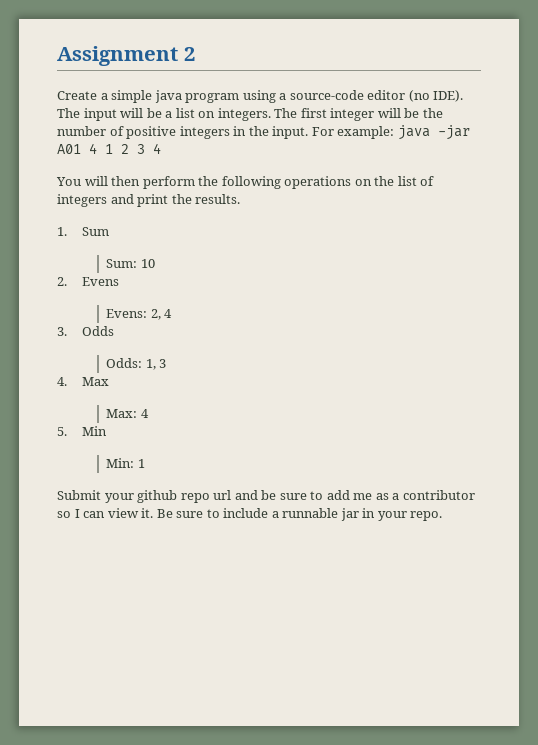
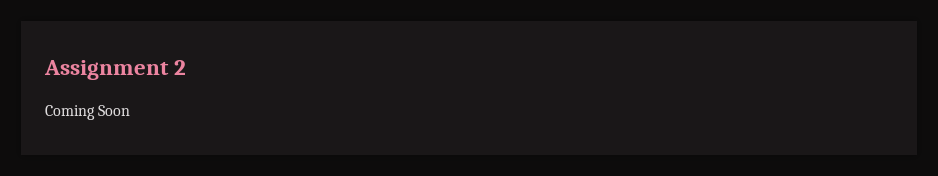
- Create a simple java program using a source-code editor (no IDE). The input will be a list on integers. The first integer will be the number of positive integers in the input. For example: java -jar A01 4 1 2 3 4
- You will then perform the following operations on the list of integers and print the results.
- 1. Sum
- Sum: 10
- 2. Evens
- Evens: 2, 4
- 3. Odds
- Odds: 1, 3
- 4. Max
- Max: 4
- 5. Min
- Min: 1
- Submit your github repo url and be sure to add me as a contributor so I can view it. Be sure to include a runnable jar in your repo.
+ Coming Soon

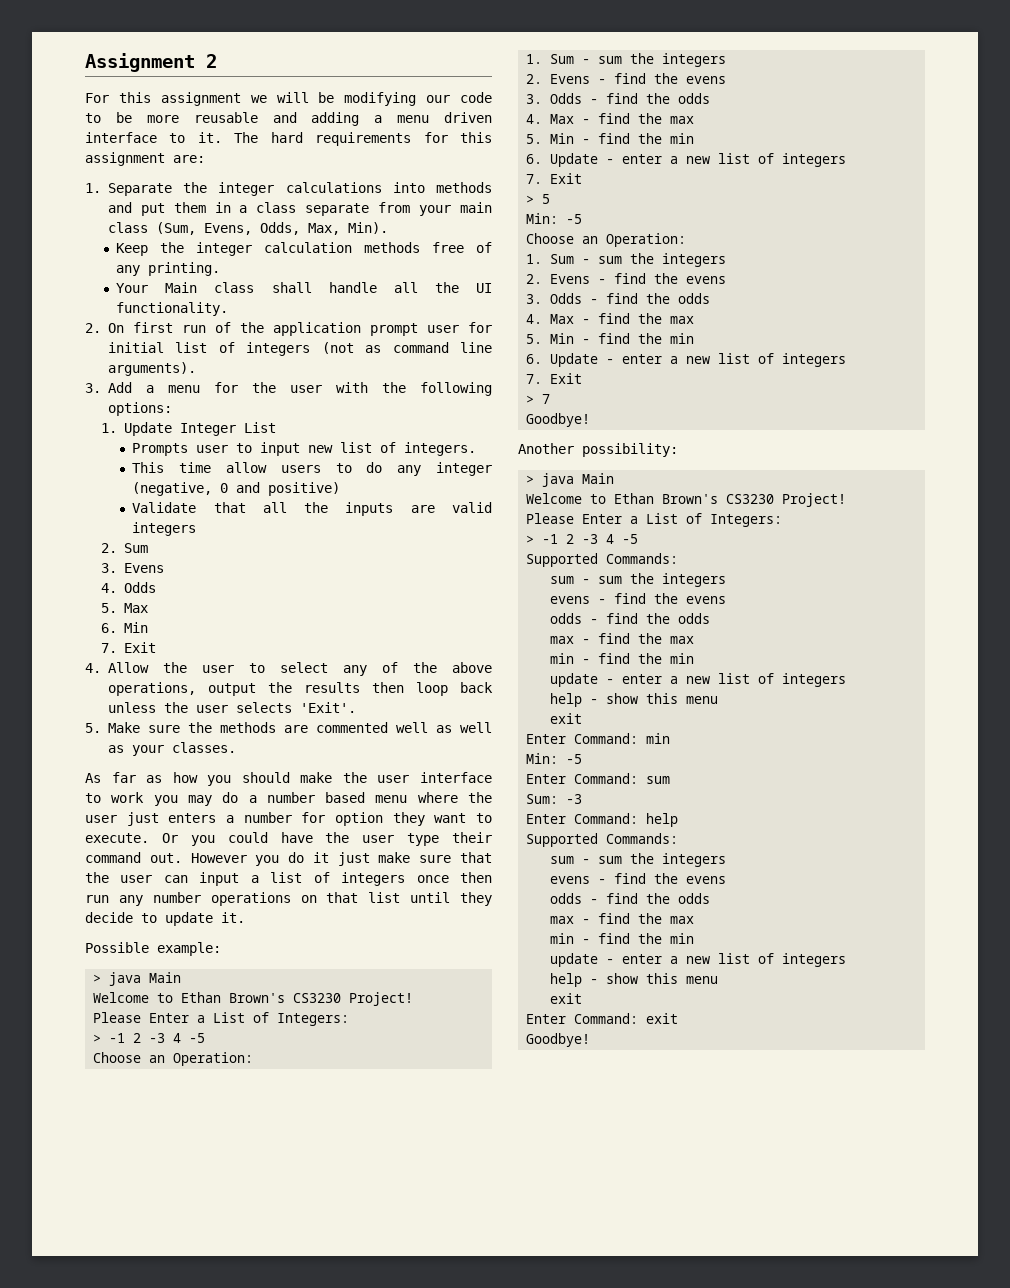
- Coming Soon
+ For this assignment we will be modifying our code to be more reusable and adding a menu driven interface to it. The hard requirements for this assignment are:
+ 1. Separate the integer calculations into methods and put them in a class separate from your main class (Sum, Evens, Odds, Max, Min).
+ Keep the integer calculation methods free of any printing.
+ Your Main class shall handle all the UI functionality.
+ 2. On first run of the application prompt user for initial list of integers (not as command line arguments).
+ 3. Add a menu for the user with the following options:
+ 1. Update Integer List
+ Prompts user to input new list of integers.
+ This time allow users to do any integer (negative, 0 and positive)
+ Validate that all the inputs are valid integers
+ 2. Sum
+ 3. Evens
+ 4. Odds
+ 5. Max
+ 6. Min
+ 7. Exit
+ 4. Allow the user to select any of the above operations, output the results then loop back unless the user selects 'Exit'.
+ 5. Make sure the methods are commented well as well as your classes.
+ As far as how you should make the user interface to work you may do a number based menu where the user just enters a number for option they want to execute. Or you could have the user type their command out. However you do it just make sure that the user can input a list of integers once then run any number operations on that list until they decide to update it.
+ Possible example:
+ > java Main
+ Welcome to Ethan Brown's CS3230 Project!
+ Please Enter a List of Integers:
+ > -1 2 -3 4 -5
+ Choose an Operation:
+ 1. Sum - sum the integers
+ 2. Evens - find the evens
+ 3. Odds - find the odds
+ 4. Max - find the max
+ 5. Min - find the min
+ 6. Update - enter a new list of integers
+ 7. Exit
+ > 5
+ Min: -5
+ Choose an Operation:
+ 1. Sum - sum the integers
+ 2. Evens - find the evens
+ 3. Odds - find the odds
+ 4. Max - find the max
+ 5. Min - find the min
+ 6. Update - enter a new list of integers
+ 7. Exit
+ > 7
+ Goodbye!
+ Another possibility:
+ > java Main
+ Welcome to Ethan Brown's CS3230 Project!
+ Please Enter a List of Integers:
+ > -1 2 -3 4 -5
+ Supported Commands:
+ sum - sum the integers
+ evens - find the evens
+ odds - find the odds
+ max - find the max
+ min - find the min
+ update - enter a new list of integers
+ help - show this menu
+ exit
+ Enter Command: min
+ Min: -5
+ Enter Command: sum
+ Sum: -3
+ Enter Command: help
+ Supported Commands:
+ sum - sum the integers
+ evens - find the evens
+ odds - find the odds
+ max - find the max
+ min - find the min
+ update - enter a new list of integers
+ help - show this menu
+ exit
+ Enter Command: exit
+ Goodbye!

